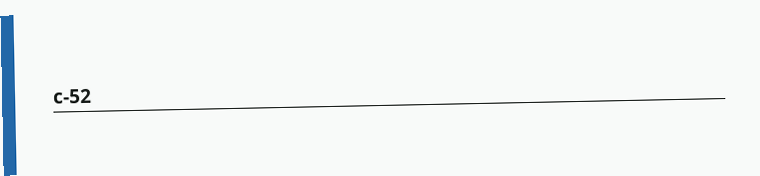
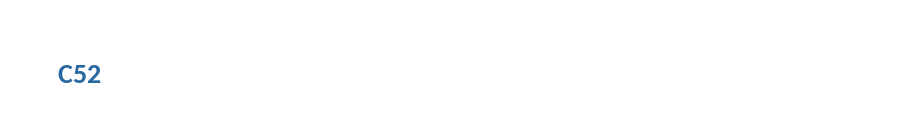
- c-52
+ C52

